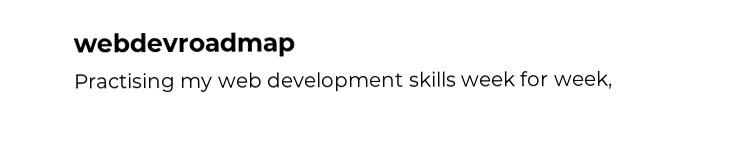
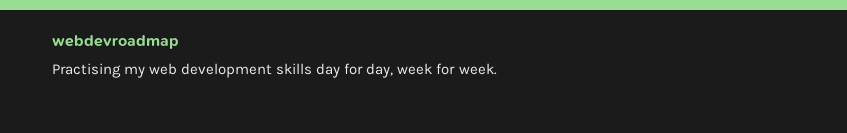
- Practising my web development skills week for week,
+ Practising my web development skills day for day, week for week.

